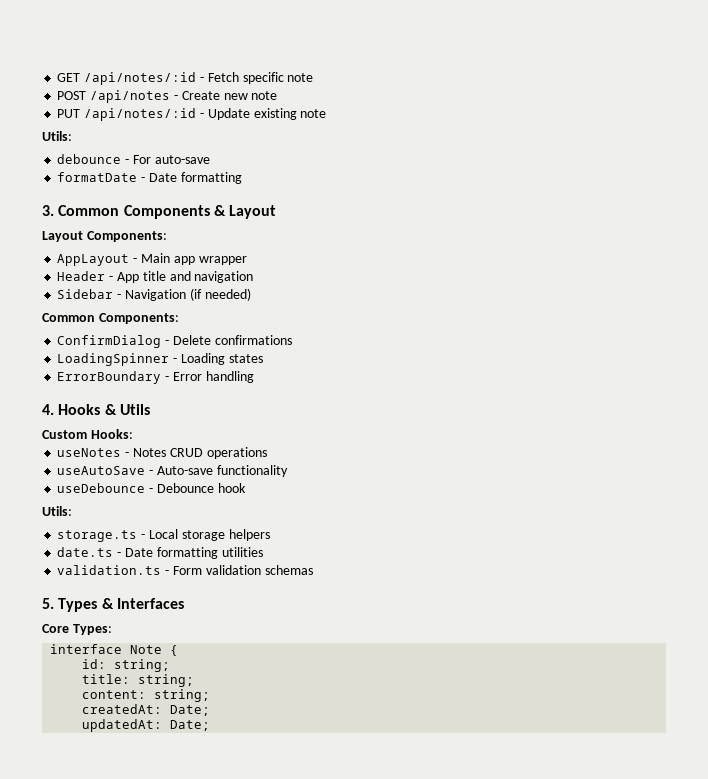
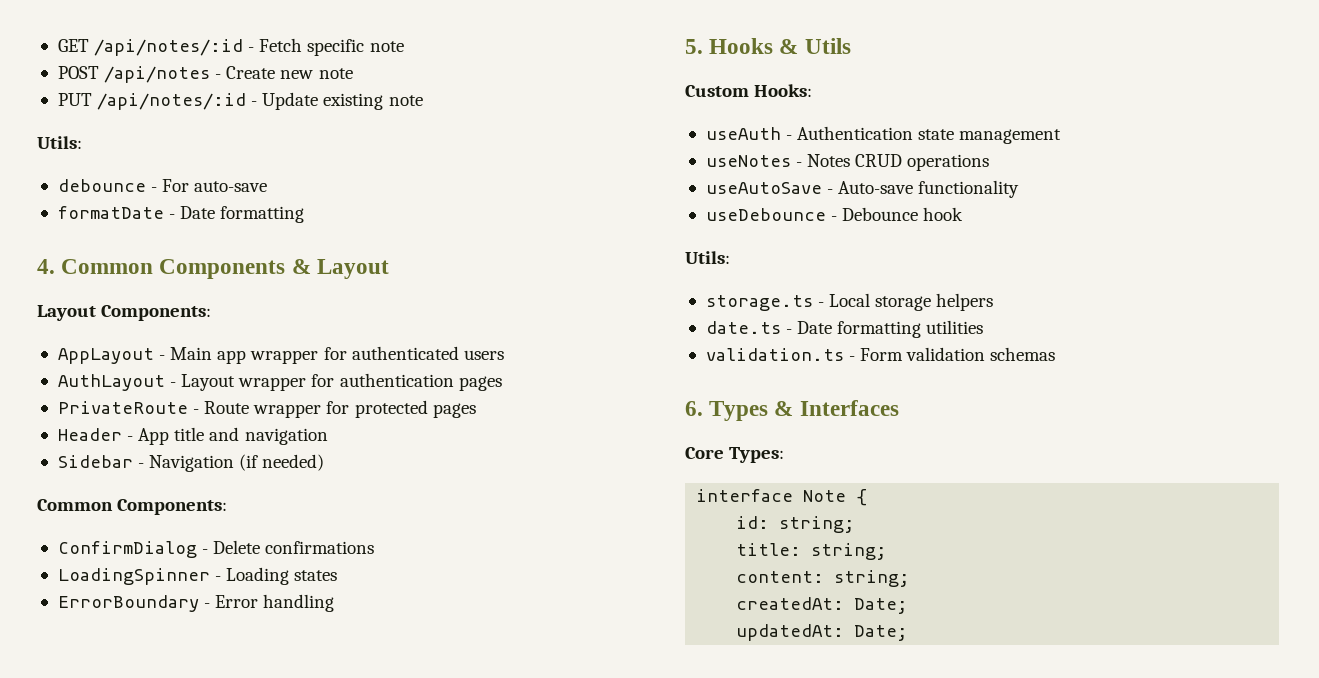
- 3. Common Components & Layout
+ 4. Common Components & Layout
- AppLayout - Main app wrapper
+ AppLayout - Main app wrapper for authenticated users
+ AuthLayout - Layout wrapper for authentication pages
+ PrivateRoute - Route wrapper for protected pages
- 4. Hooks & Utils
+ 5. Hooks & Utils
+ useAuth - Authentication state management
- 5. Types & Interfaces
+ 6. Types & Interfaces

